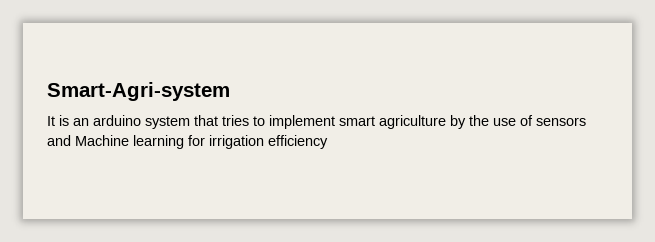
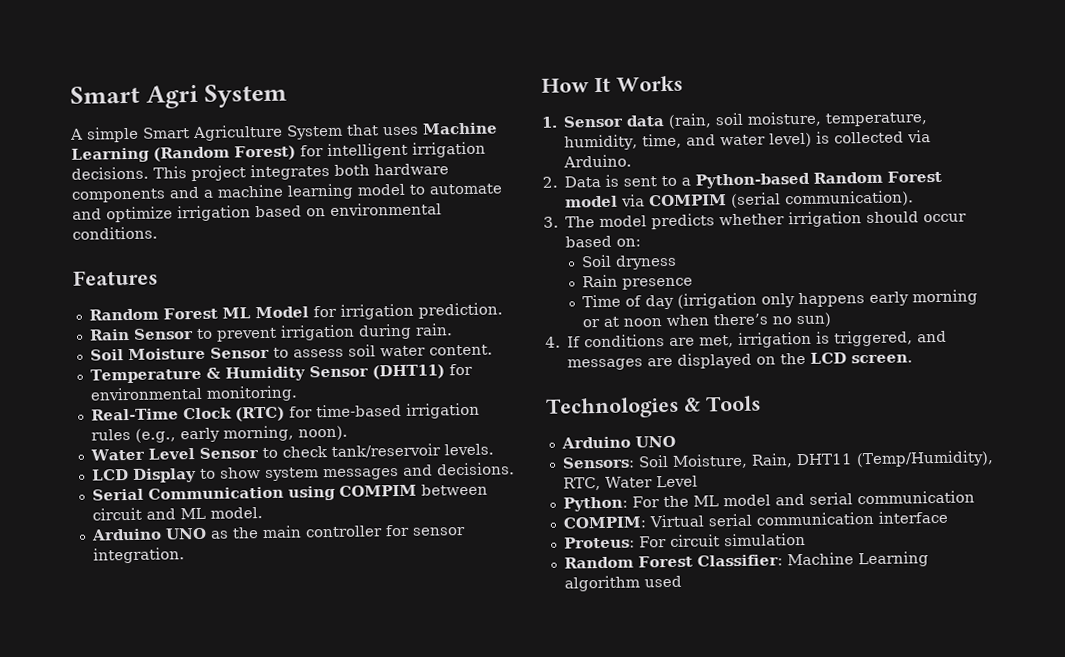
- Smart-Agri-system
- It is an arduino system that tries to implement smart agriculture by the use of sensors and Machine learning for irrigation efficiency
+ Smart Agri System
+ A simple Smart Agriculture System that uses Machine Learning (Random Forest) for intelligent irrigation decisions. This project integrates both hardware components and a machine learning model to automate and optimize irrigation based on environmental conditions.
+ Features
+ Random Forest ML Model for irrigation prediction.
+ Rain Sensor to prevent irrigation during rain.
+ Soil Moisture Sensor to assess soil water content.
+ Temperature & Humidity Sensor (DHT11) for environmental monitoring.
+ Real-Time Clock (RTC) for time-based irrigation rules (e.g., early morning, noon).
+ Water Level Sensor to check tank/reservoir levels.
+ LCD Display to show system messages and decisions.
+ Serial Communication using COMPIM between circuit and ML model.
+ Arduino UNO as the main controller for sensor integration.
+ How It Works
+ 1. Sensor data (rain, soil moisture, temperature, humidity, time, and water level) is collected via Arduino.
+ 2. Data is sent to a Python-based Random Forest model via COMPIM (serial communication).
+ 3. The model predicts whether irrigation should occur based on:
+ Soil dryness
+ Rain presence
+ Time of day (irrigation only happens early morning or at noon when there’s no sun)
+ 4. If conditions are met, irrigation is triggered, and messages are displayed on the LCD screen.
+ Technologies & Tools
+ Arduino UNO
+ Sensors: Soil Moisture, Rain, DHT11 (Temp/Humidity), RTC, Water Level
+ Python: For the ML model and serial communication
+ COMPIM: Virtual serial communication interface
+ Proteus: For circuit simulation
+ Random Forest Classifier: Machine Learning algorithm used

